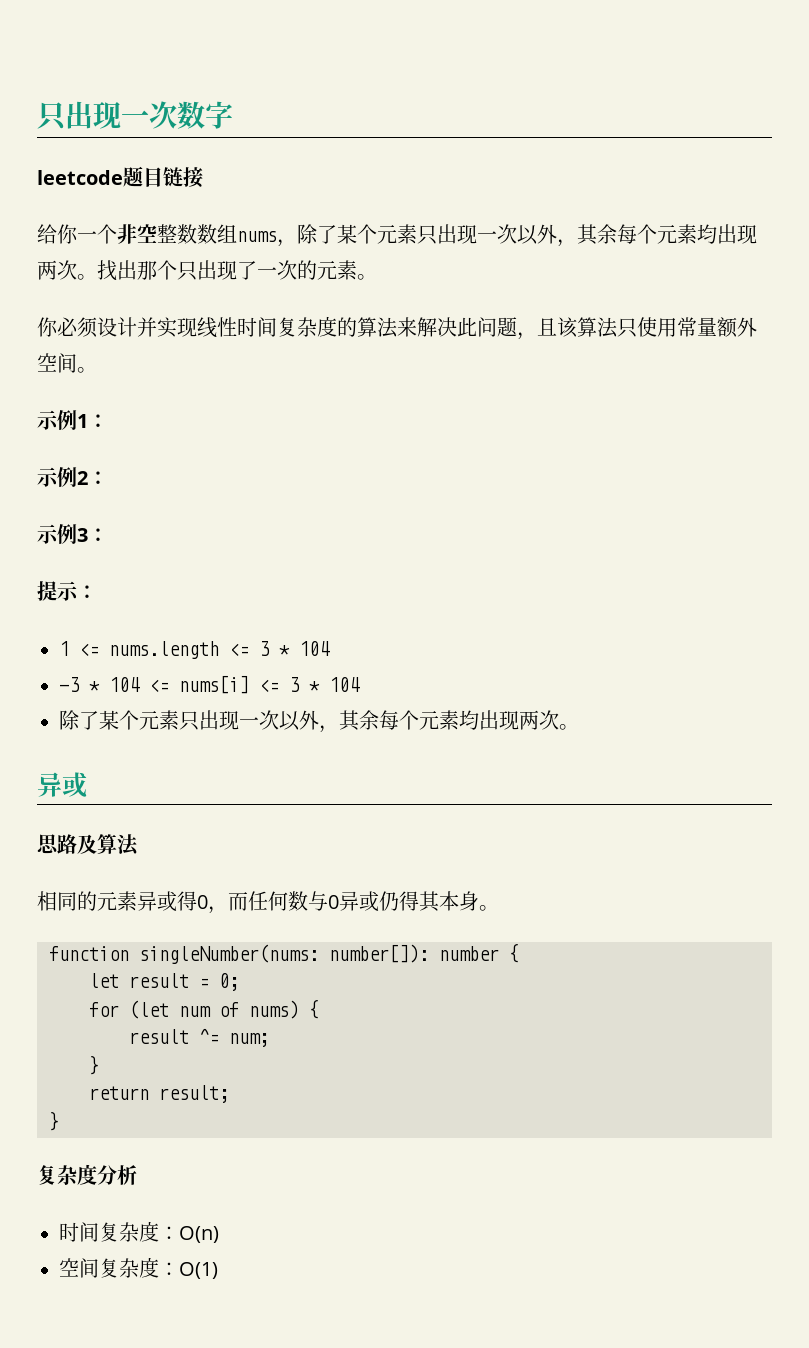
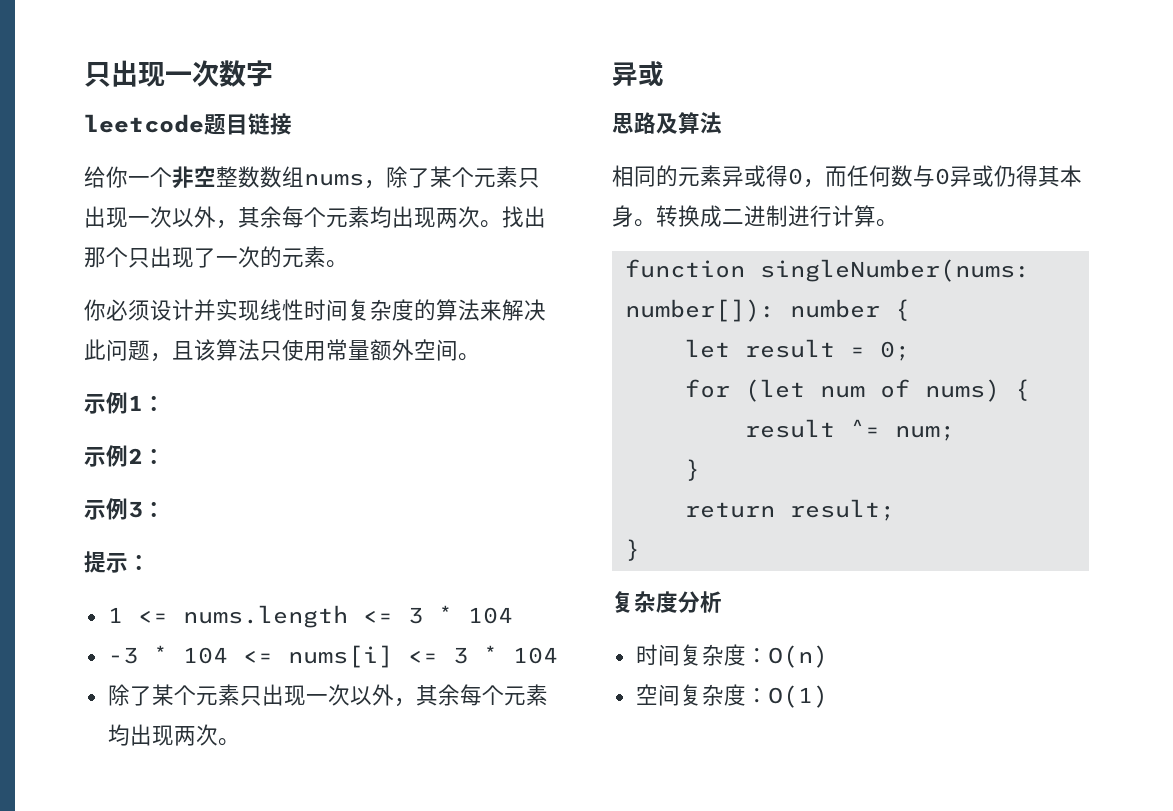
+ 转换成二进制进行计算。

